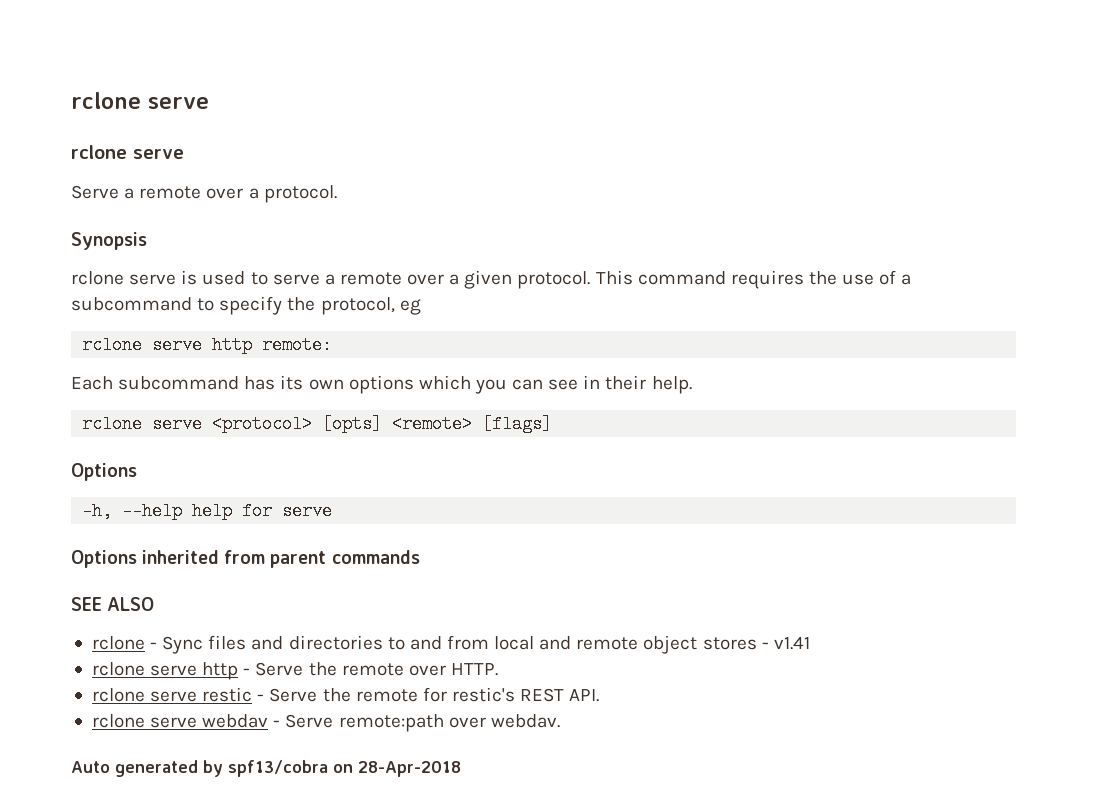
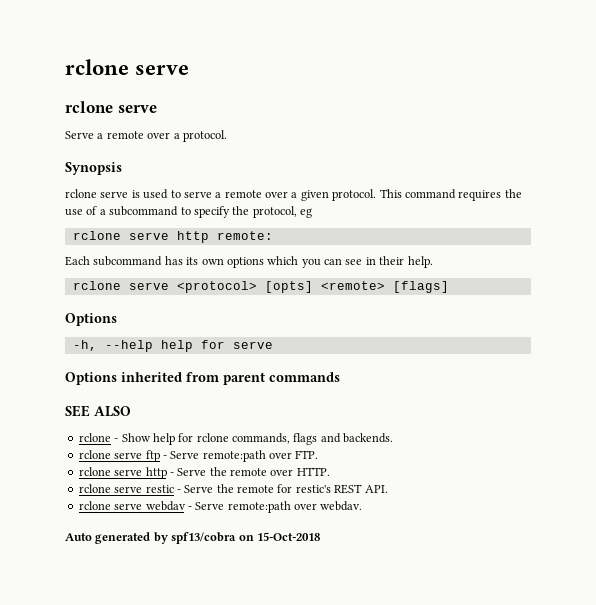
- rclone - Sync files and directories to and from local and remote object stores - v1.41
+ rclone - Show help for rclone commands, flags and backends.
+ rclone serve ftp - Serve remote:path over FTP.
- Auto generated by spf13/cobra on 28-Apr-2018
+ Auto generated by spf13/cobra on 15-Oct-2018

